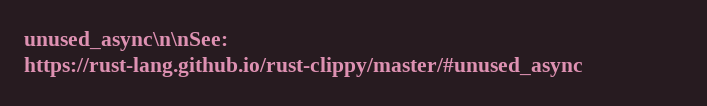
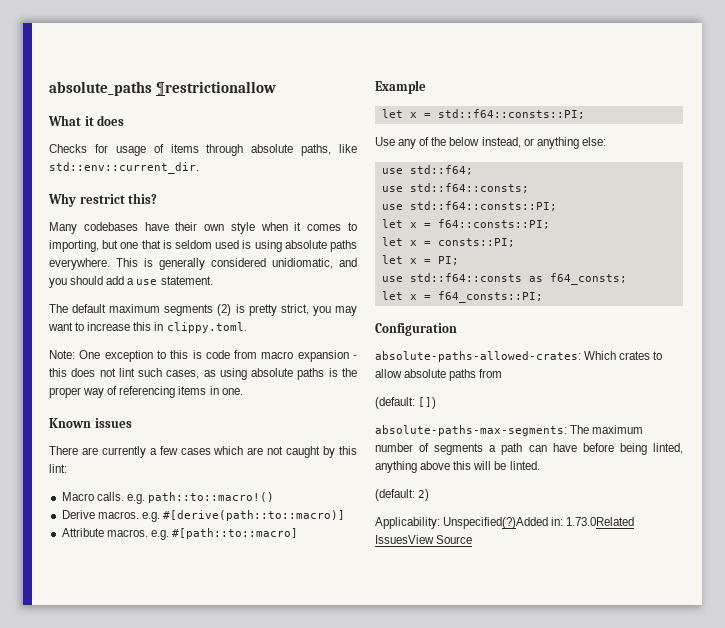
- unused_async\n\nSee: https://rust-lang.github.io/rust-clippy/master/#unused_async
+ absolute_paths ¶restrictionallow
+ What it does
+ Checks for usage of items through absolute paths, like std::env::current_dir.
+ Why restrict this?
+ Many codebases have their own style when it comes to importing, but one that is seldom used is using absolute paths everywhere. This is generally considered unidiomatic, and you should add a use statement.
+ The default maximum segments (2) is pretty strict, you may want to increase this in clippy.toml.
+ Note: One exception to this is code from macro expansion - this does not lint such cases, as using absolute paths is the proper way of referencing items in one.
+ Known issues
+ There are currently a few cases which are not caught by this lint:
+ Macro calls. e.g. path::to::macro!()
+ Derive macros. e.g. #[derive(path::to::macro)]
+ Attribute macros. e.g. #[path::to::macro]
+ Example
+ let x = std::f64::consts::PI;
+ Use any of the below instead, or anything else:
+ use std::f64;
+ use std::f64::consts;
+ use std::f64::consts::PI;
+ let x = f64::consts::PI;
+ let x = consts::PI;
+ let x = PI;
+ use std::f64::consts as f64_consts;
+ let x = f64_consts::PI;
+ Configuration
+ absolute-paths-allowed-crates: Which crates to allow absolute paths from
+ (default: [])
+ absolute-paths-max-segments: The maximum number of segments a path can have before being linted, anything above this will be linted.
+ (default: 2)
+ Applicability: Unspecified(?)Added in: 1.73.0Related IssuesView Source

